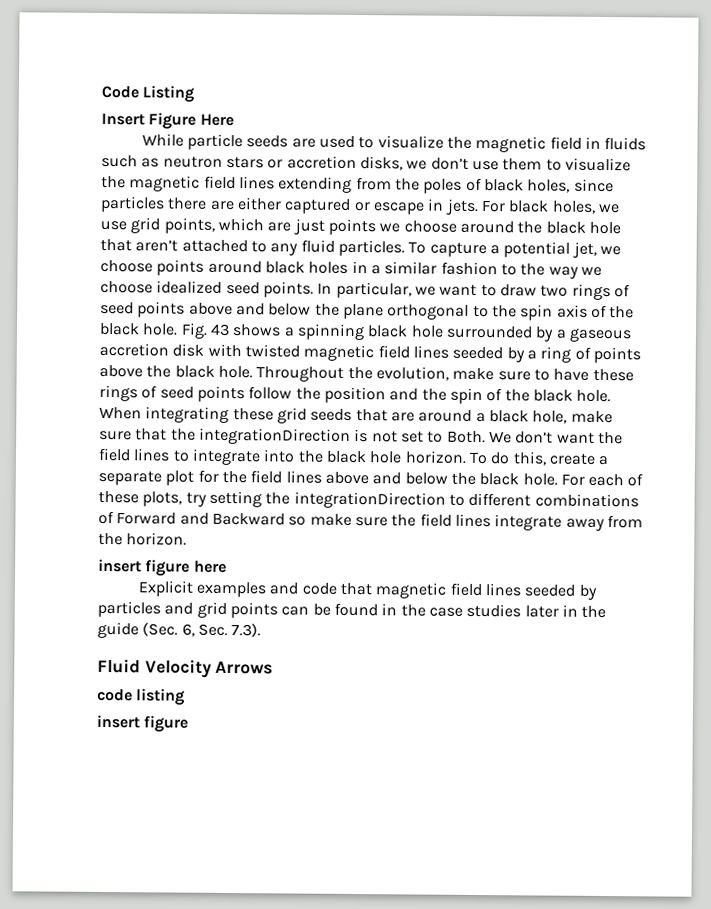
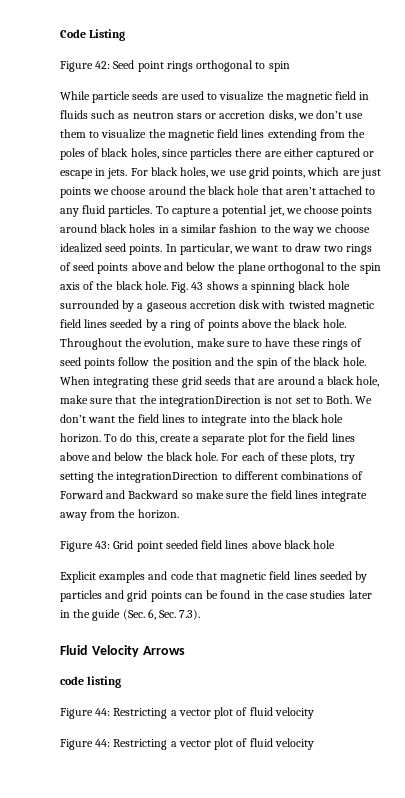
- Insert Figure Here
+ Figure 42: Seed point rings orthogonal to spin
- insert figure here
+ Figure 43: Grid point seeded field lines above black hole
  code listing
- insert figure
+ Figure 44: Restricting a vector plot of fluid velocity
+ Figure 44: Restricting a vector plot of fluid velocity

